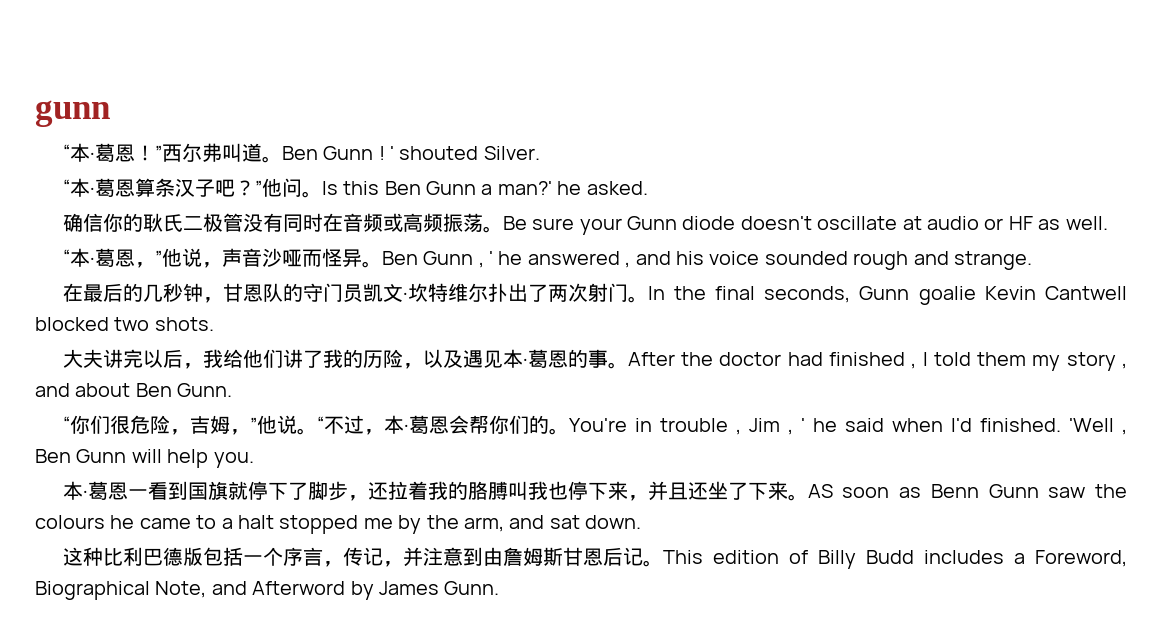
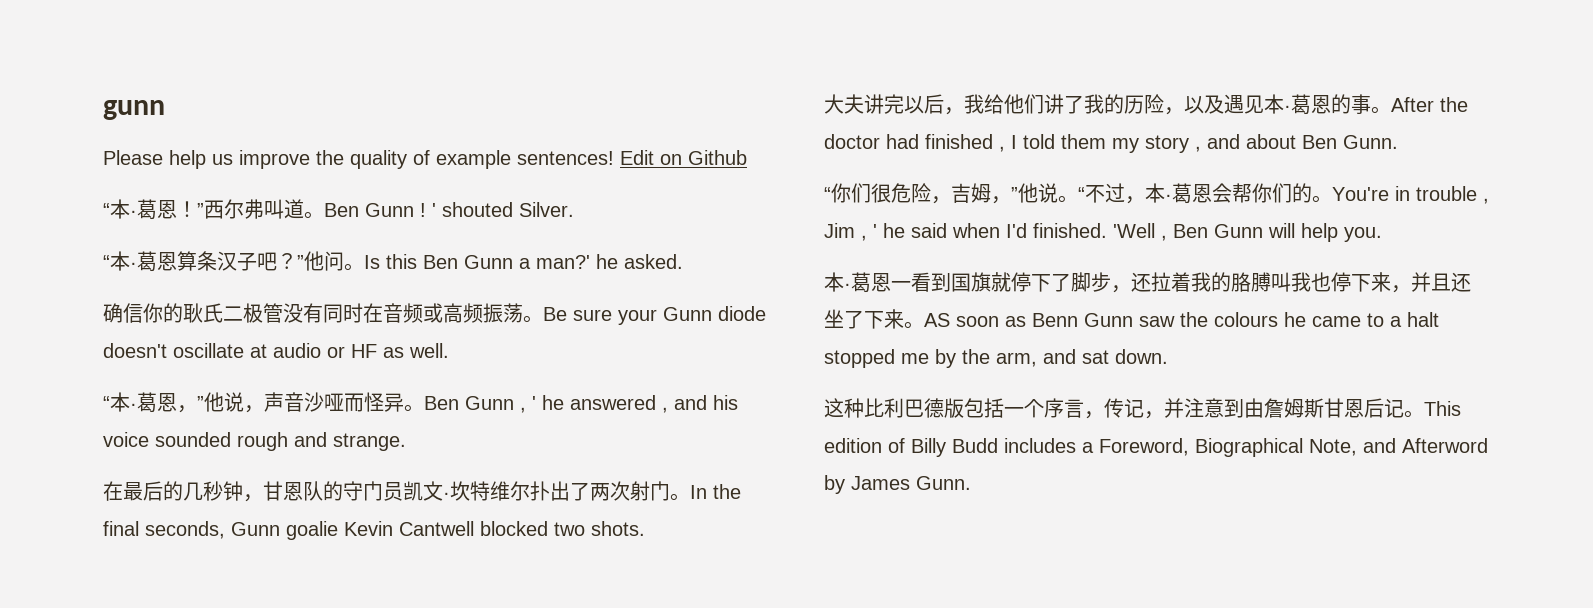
+ Please help us improve the quality of example sentences! Edit on Github

